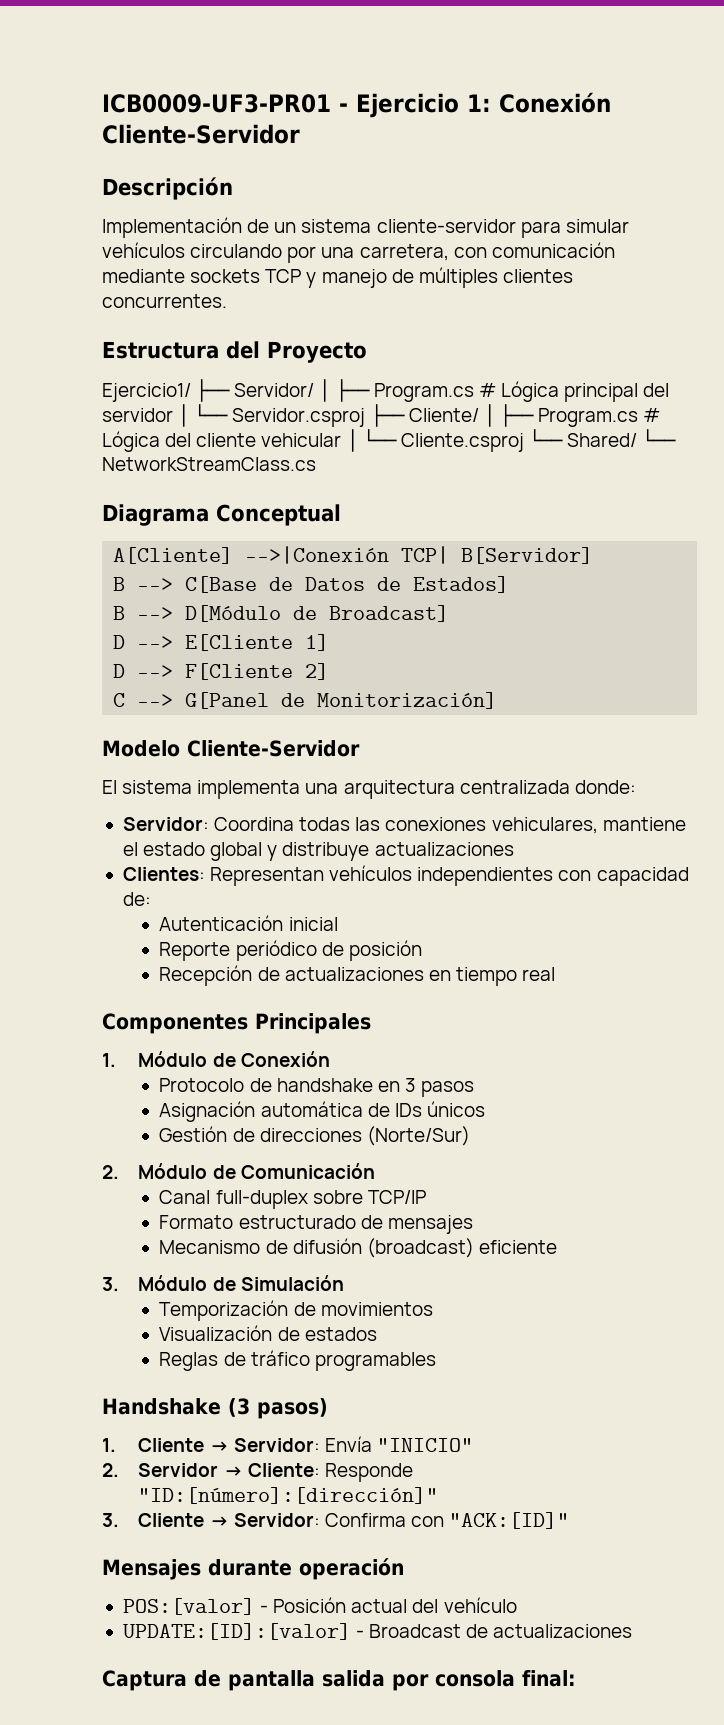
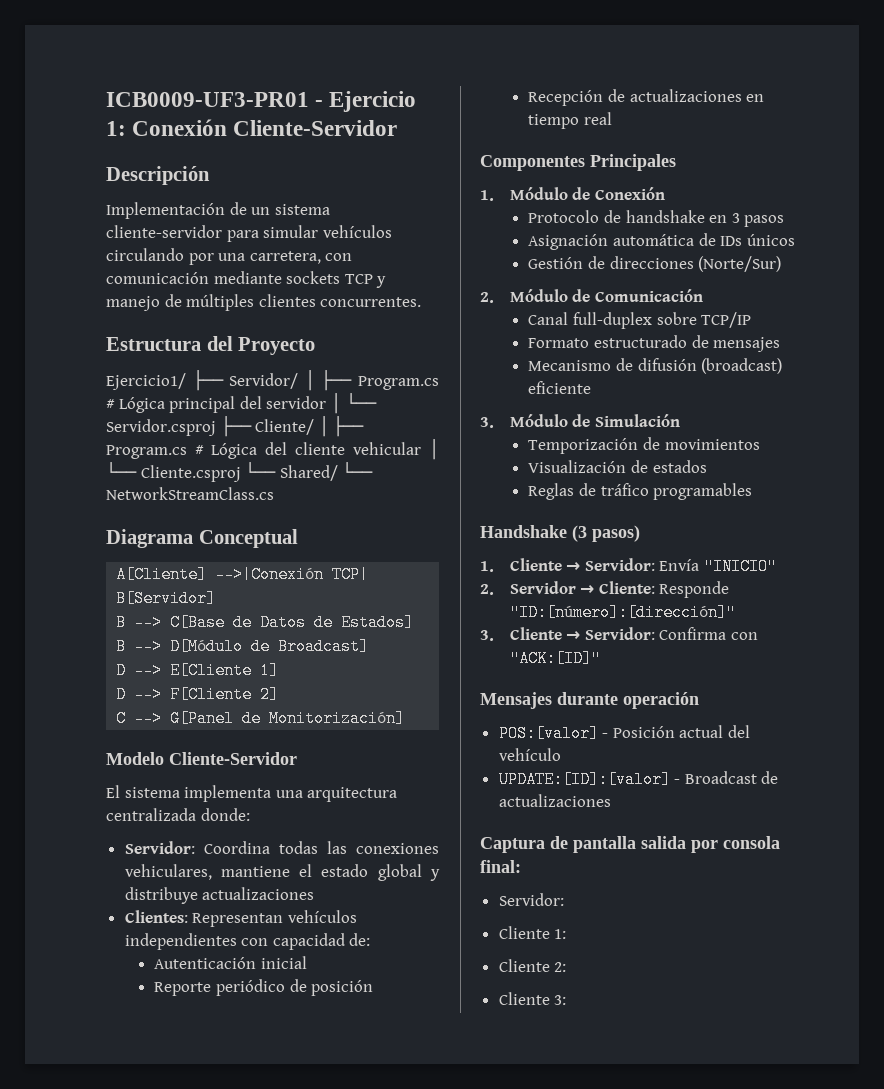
  Captura de pantalla salida por consola final:
+ Servidor:
+ Cliente 1:
+ Cliente 2:
+ Cliente 3:

